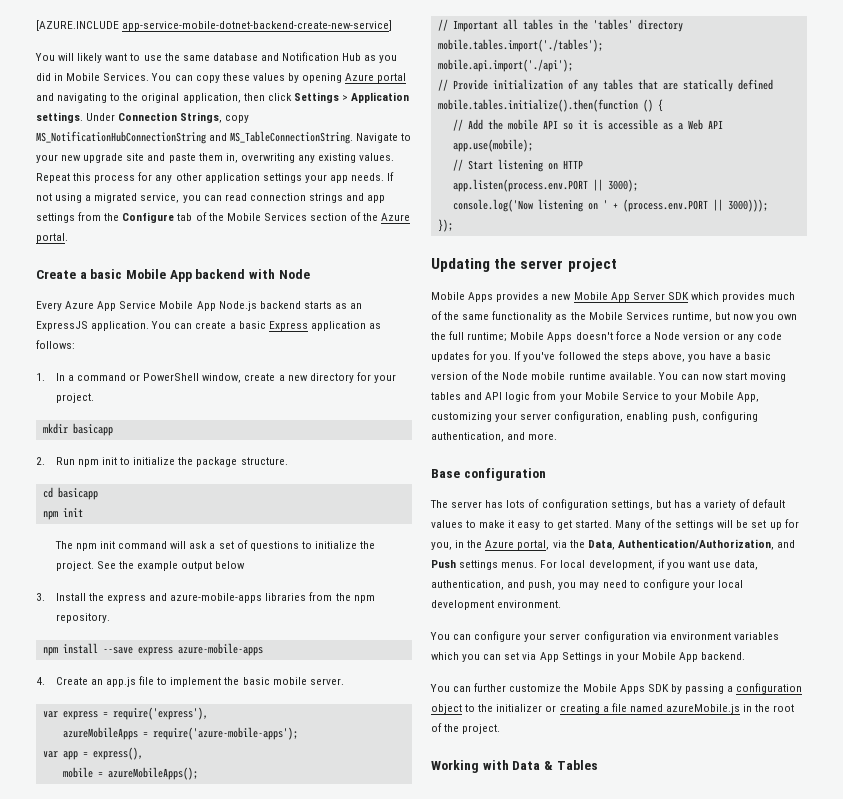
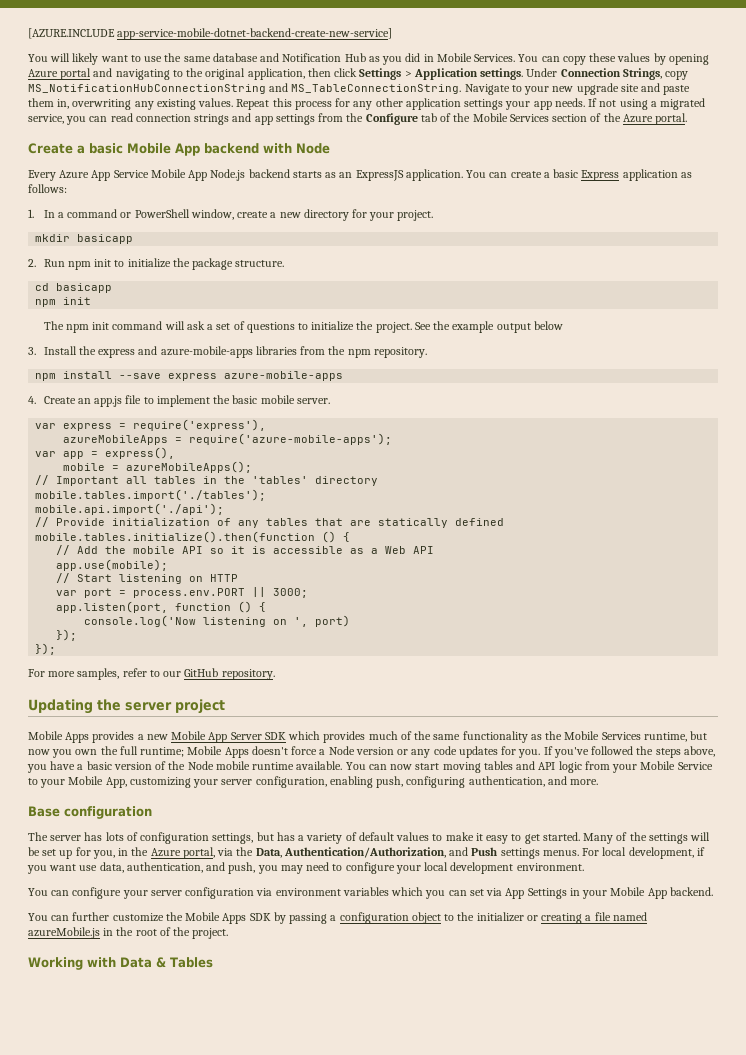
- app.listen(process.env.PORT || 3000);
- console.log('Now listening on ' + (process.env.PORT || 3000)));
+ var port = process.env.PORT || 3000;
+ app.listen(port, function () {
+ console.log('Now listening on ', port)
  });
+ });
+ For more samples, refer to our GitHub repository.

